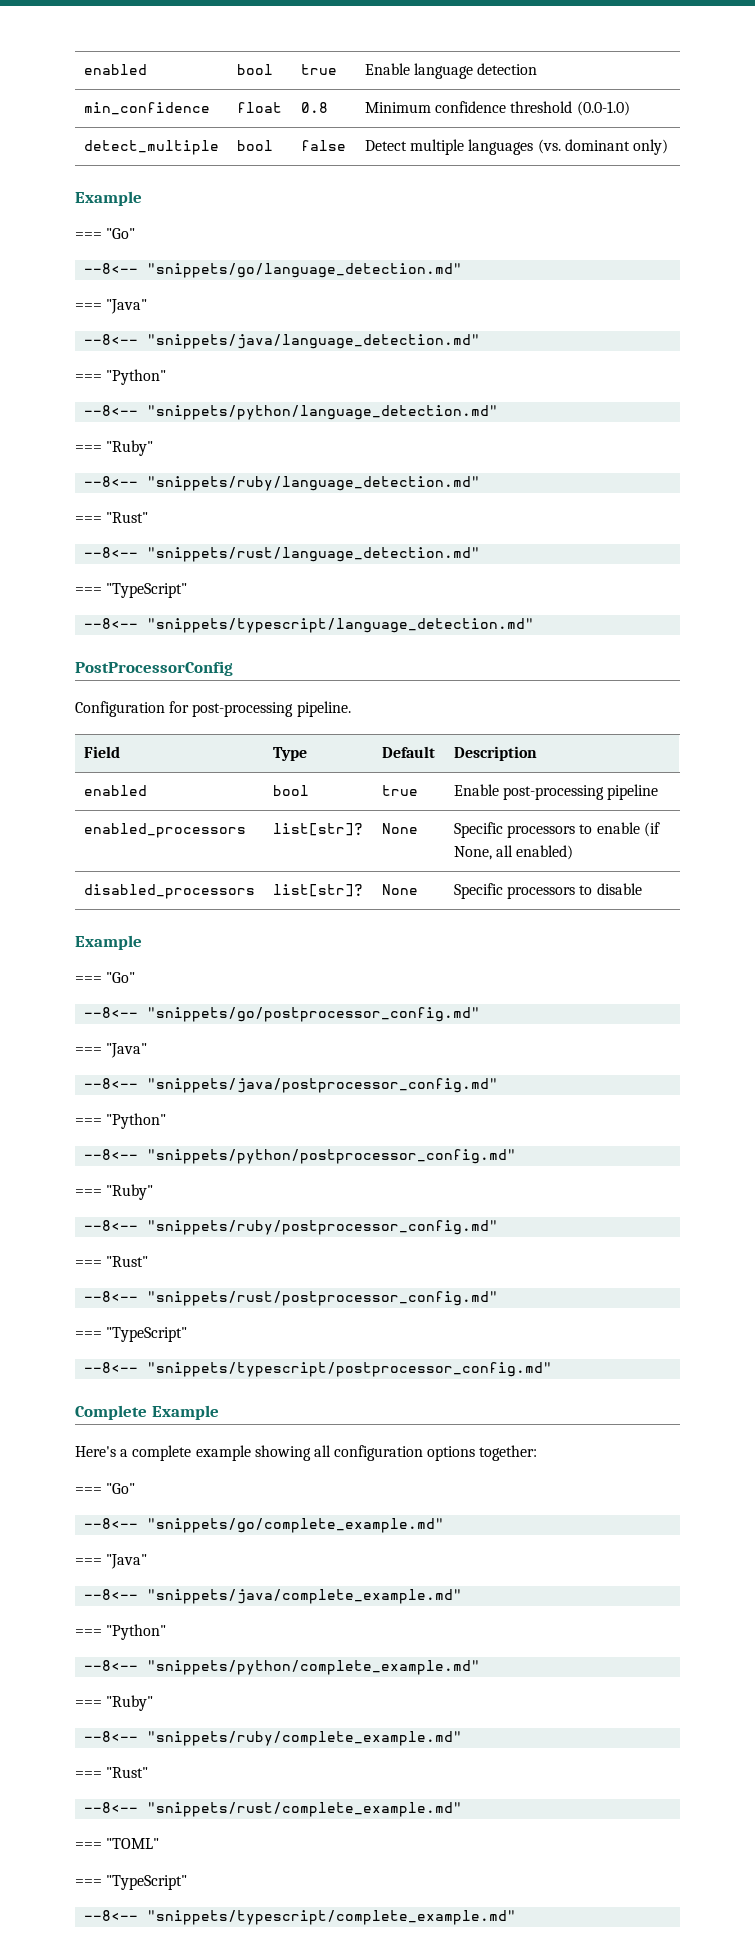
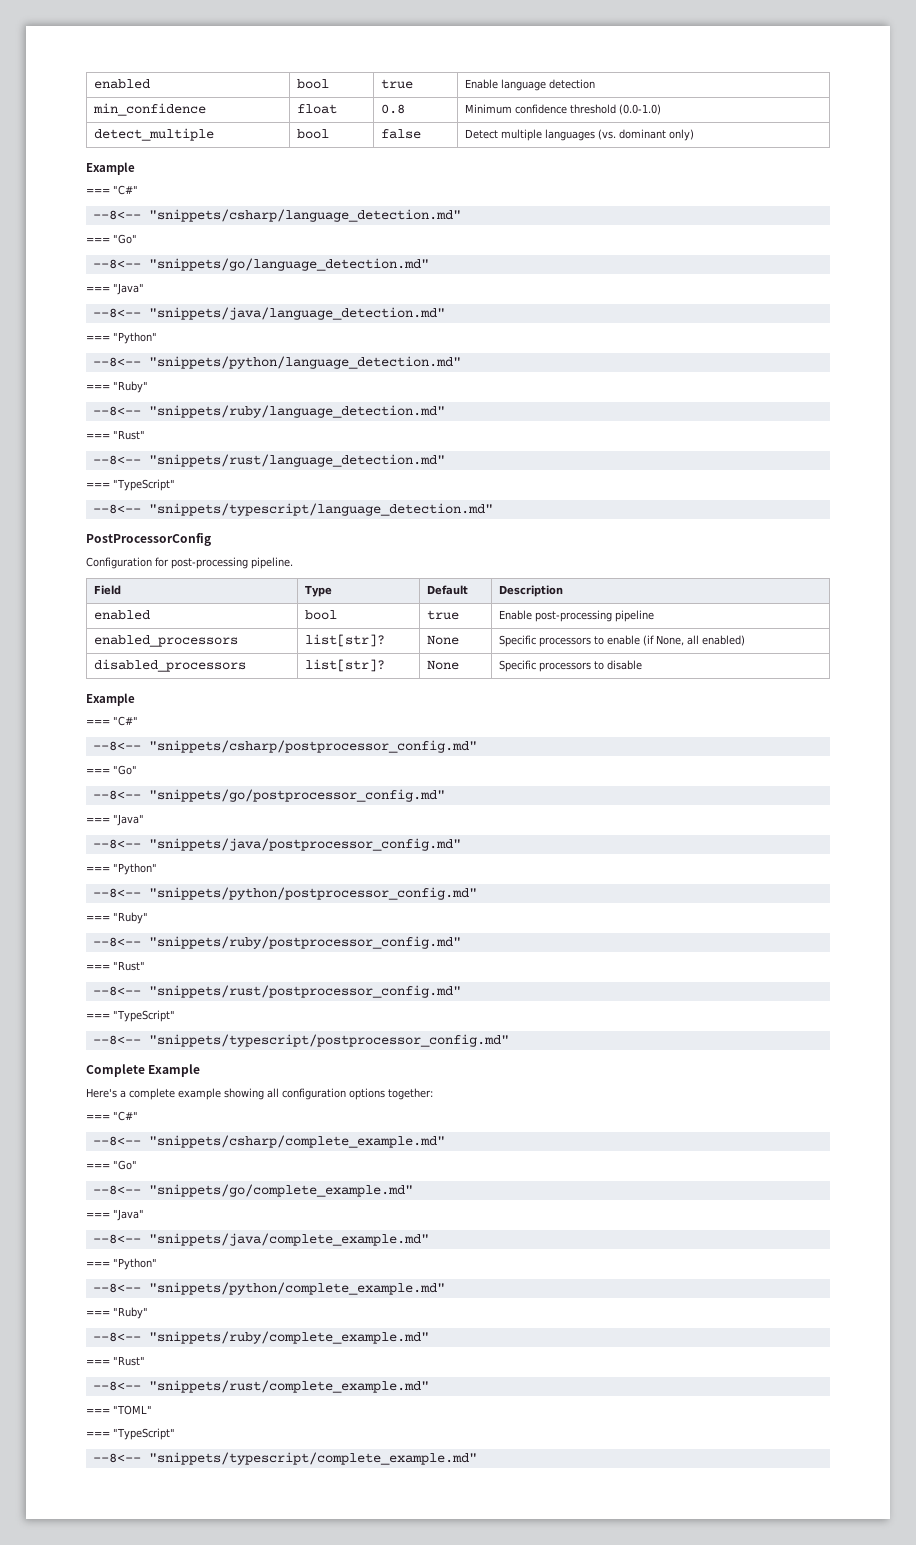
  detect_multiple | bool | false | Detect multiple languages (vs. dominant only)
  Example
+ === "C#"
+ --8<-- "snippets/csharp/language_detection.md"
  disabled_processors | list[str]? | None | Specific processors to disable
  Example
+ === "C#"
+ --8<-- "snippets/csharp/postprocessor_config.md"
  Here's a complete example showing all configuration options together:
+ === "C#"
+ --8<-- "snippets/csharp/complete_example.md"

